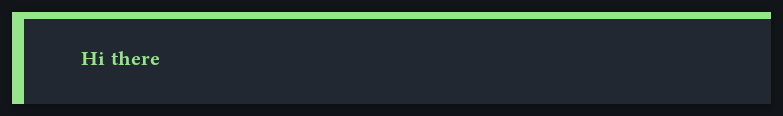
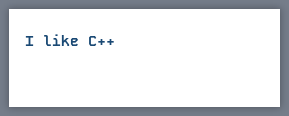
- Hi there
+ I like C++

